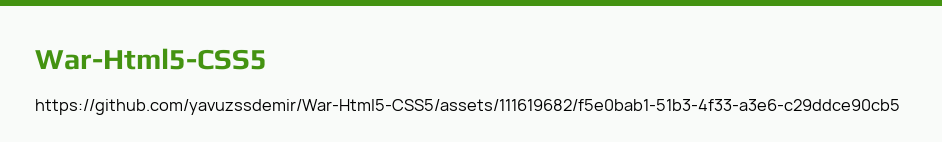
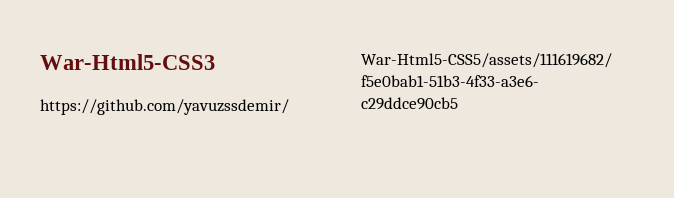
- War-Html5-CSS5
+ War-Html5-CSS3

